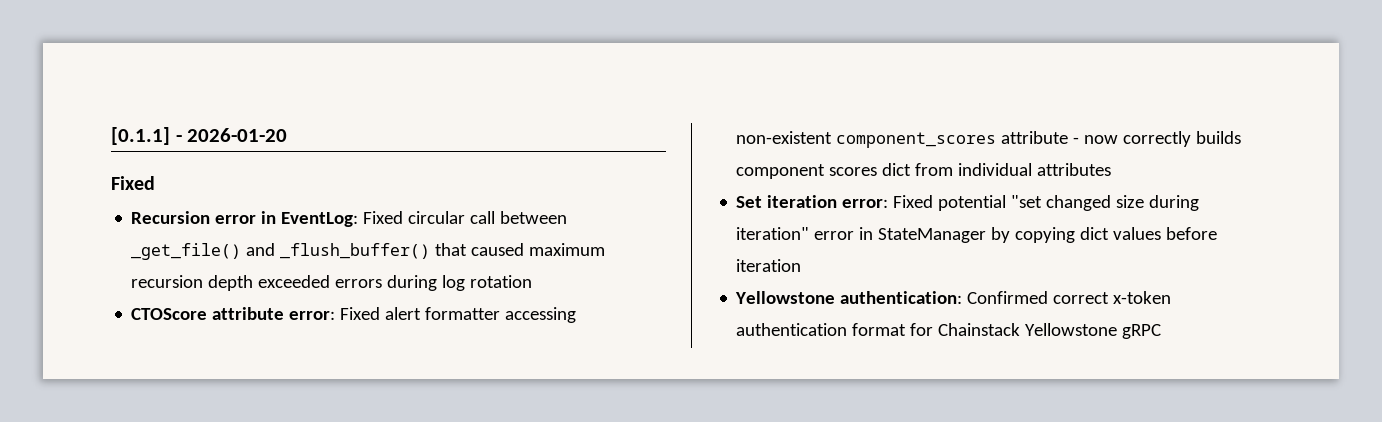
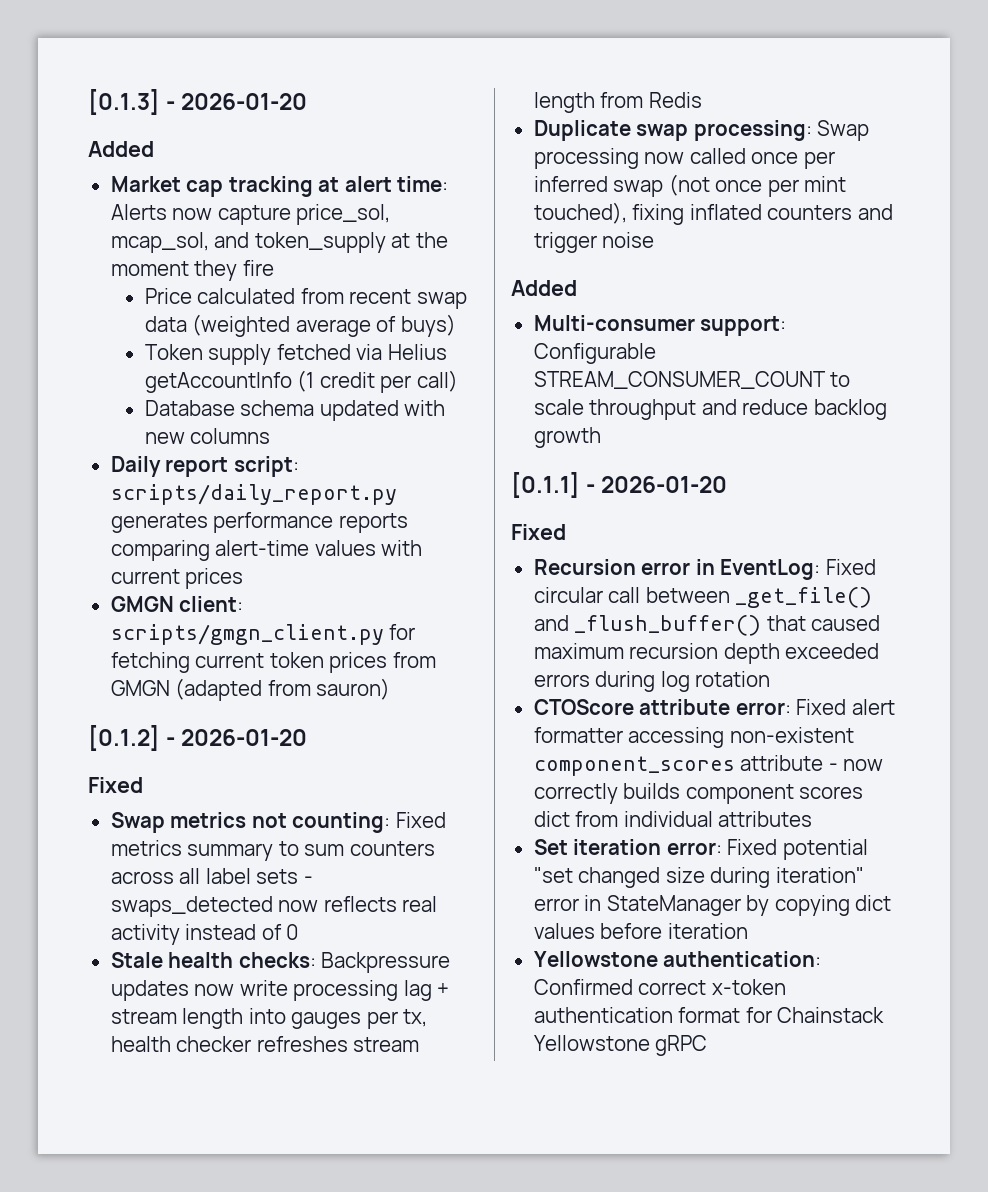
+ [0.1.3] - 2026-01-20
+ Added
+ Market cap tracking at alert time: Alerts now capture price_sol, mcap_sol, and token_supply at the moment they fire
+ Price calculated from recent swap data (weighted average of buys)
+ Token supply fetched via Helius getAccountInfo (1 credit per call)
+ Database schema updated with new columns
+ Daily report script: scripts/daily_report.py generates performance reports comparing alert-time values with current prices
+ GMGN client: scripts/gmgn_client.py for fetching current token prices from GMGN (adapted from sauron)
+ [0.1.2] - 2026-01-20
+ Fixed
+ Swap metrics not counting: Fixed metrics summary to sum counters across all label sets - swaps_detected now reflects real activity instead of 0
+ Stale health checks: Backpressure updates now write processing lag + stream length into gauges per tx, health checker refreshes stream length from Redis
+ Duplicate swap processing: Swap processing now called once per inferred swap (not once per mint touched), fixing inflated counters and trigger noise
+ Added
+ Multi-consumer support: Configurable STREAM_CONSUMER_COUNT to scale throughput and reduce backlog growth

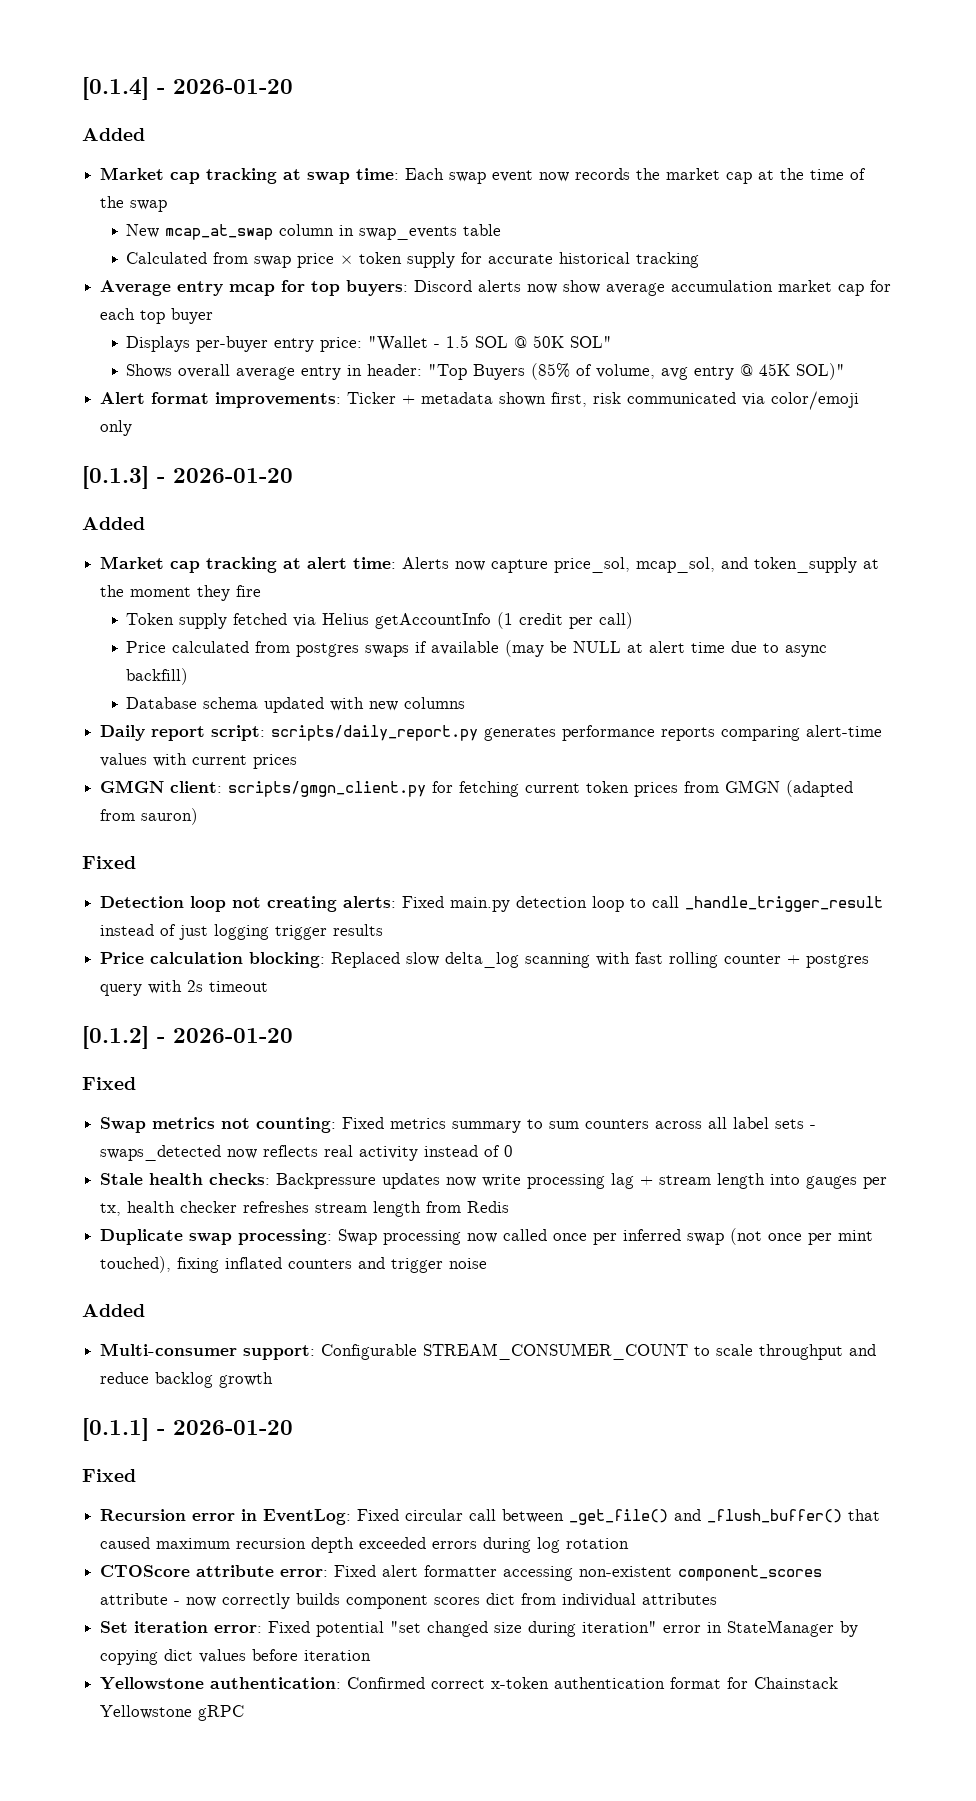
+ [0.1.4] - 2026-01-20
+ Added
+ Market cap tracking at swap time: Each swap event now records the market cap at the time of the swap
+ New mcap_at_swap column in swap_events table
+ Calculated from swap price × token supply for accurate historical tracking
+ Average entry mcap for top buyers: Discord alerts now show average accumulation market cap for each top buyer
+ Displays per-buyer entry price: "Wallet - 1.5 SOL @ 50K SOL"
+ Shows overall average entry in header: "Top Buyers (85% of volume, avg entry @ 45K SOL)"
+ Alert format improvements: Ticker + metadata shown first, risk communicated via color/emoji only
- Price calculated from recent swap data (weighted average of buys)
+ Price calculated from postgres swaps if available (may be NULL at alert time due to async backfill)
  GMGN client: scripts/gmgn_client.py for fetching current token prices from GMGN (adapted from sauron)
+ Fixed
+ Detection loop not creating alerts: Fixed main.py detection loop to call _handle_trigger_result instead of just logging trigger results
+ Price calculation blocking: Replaced slow delta_log scanning with fast rolling counter + postgres query with 2s timeout

